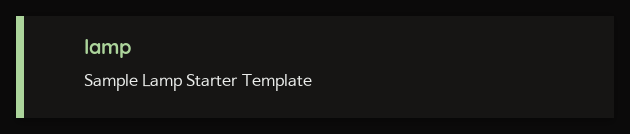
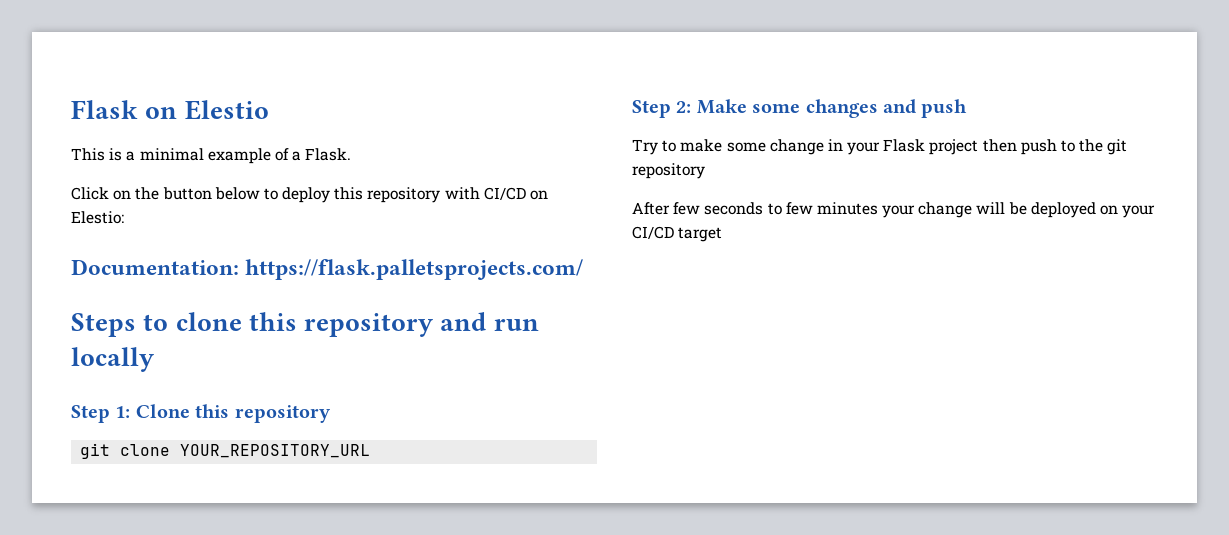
- lamp
- Sample Lamp Starter Template
+ Flask on Elestio
+ This is a minimal example of a Flask.
+ Click on the button below to deploy this repository with CI/CD on Elestio:
+ Documentation: https://flask.palletsprojects.com/
+ Steps to clone this repository and run locally
+ Step 1: Clone this repository
+ git clone YOUR_REPOSITORY_URL
+ Step 2: Make some changes and push
+ Try to make some change in your Flask project then push to the git repository
+ After few seconds to few minutes your change will be deployed on your CI/CD target

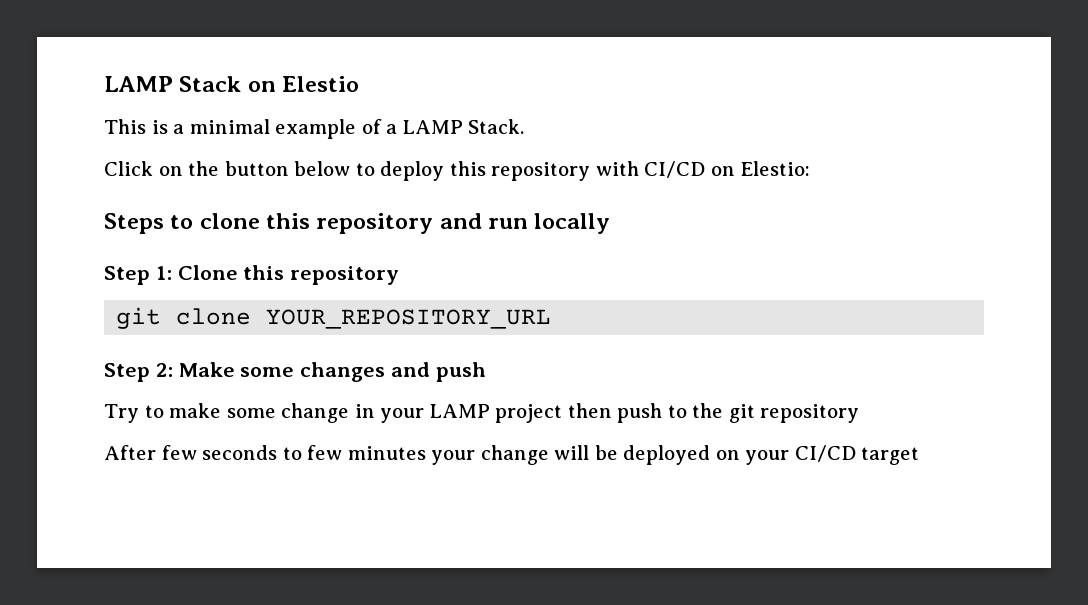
- Flask on Elestio
+ LAMP Stack on Elestio
- This is a minimal example of a Flask.
+ This is a minimal example of a LAMP Stack.
- Documentation: https://flask.palletsprojects.com/
- Try to make some change in your Flask project then push to the git repository
+ Try to make some change in your LAMP project then push to the git repository

